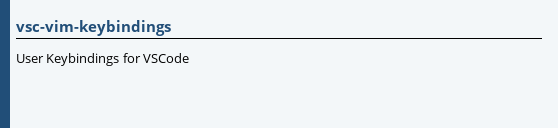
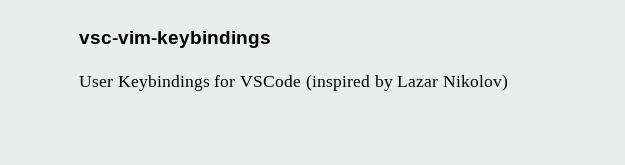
- User Keybindings for VSCode
+ User Keybindings for VSCode (inspired by Lazar Nikolov)

